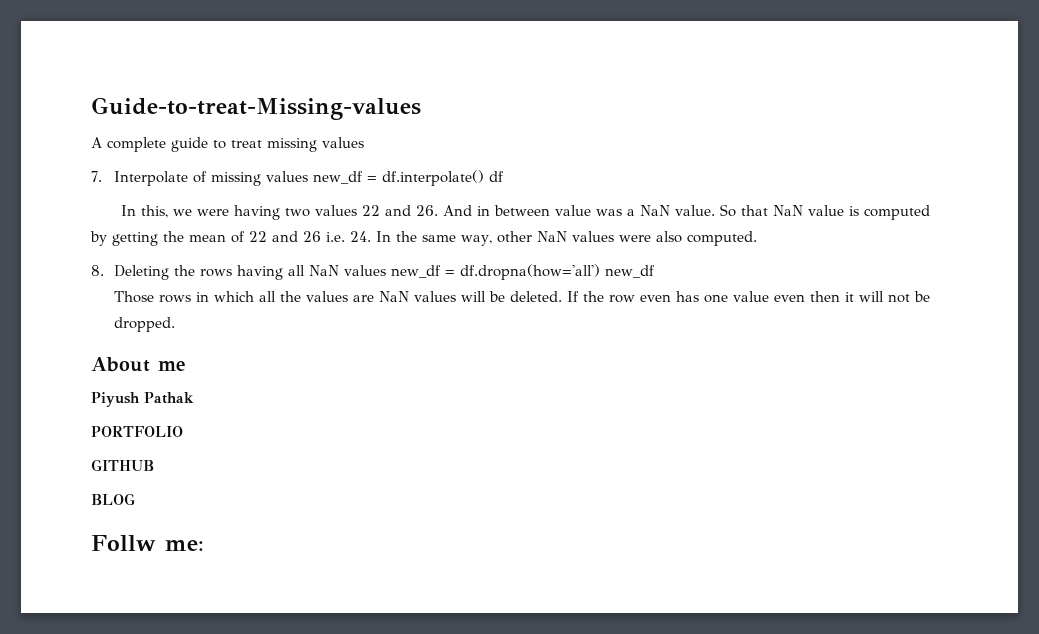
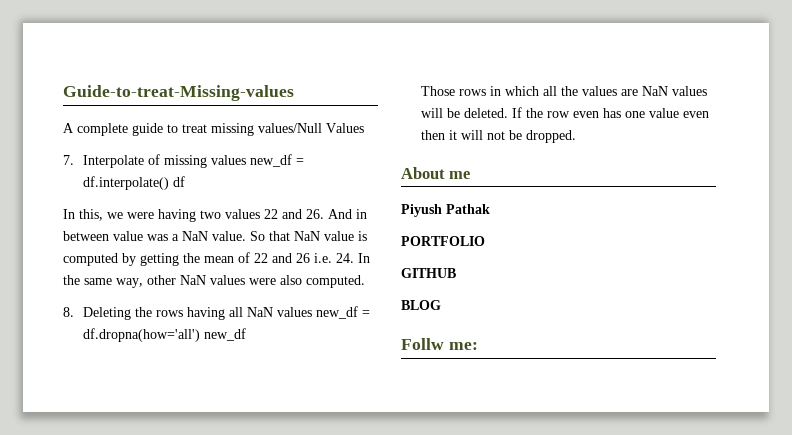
- A complete guide to treat missing values
+ A complete guide to treat missing values/Null Values

